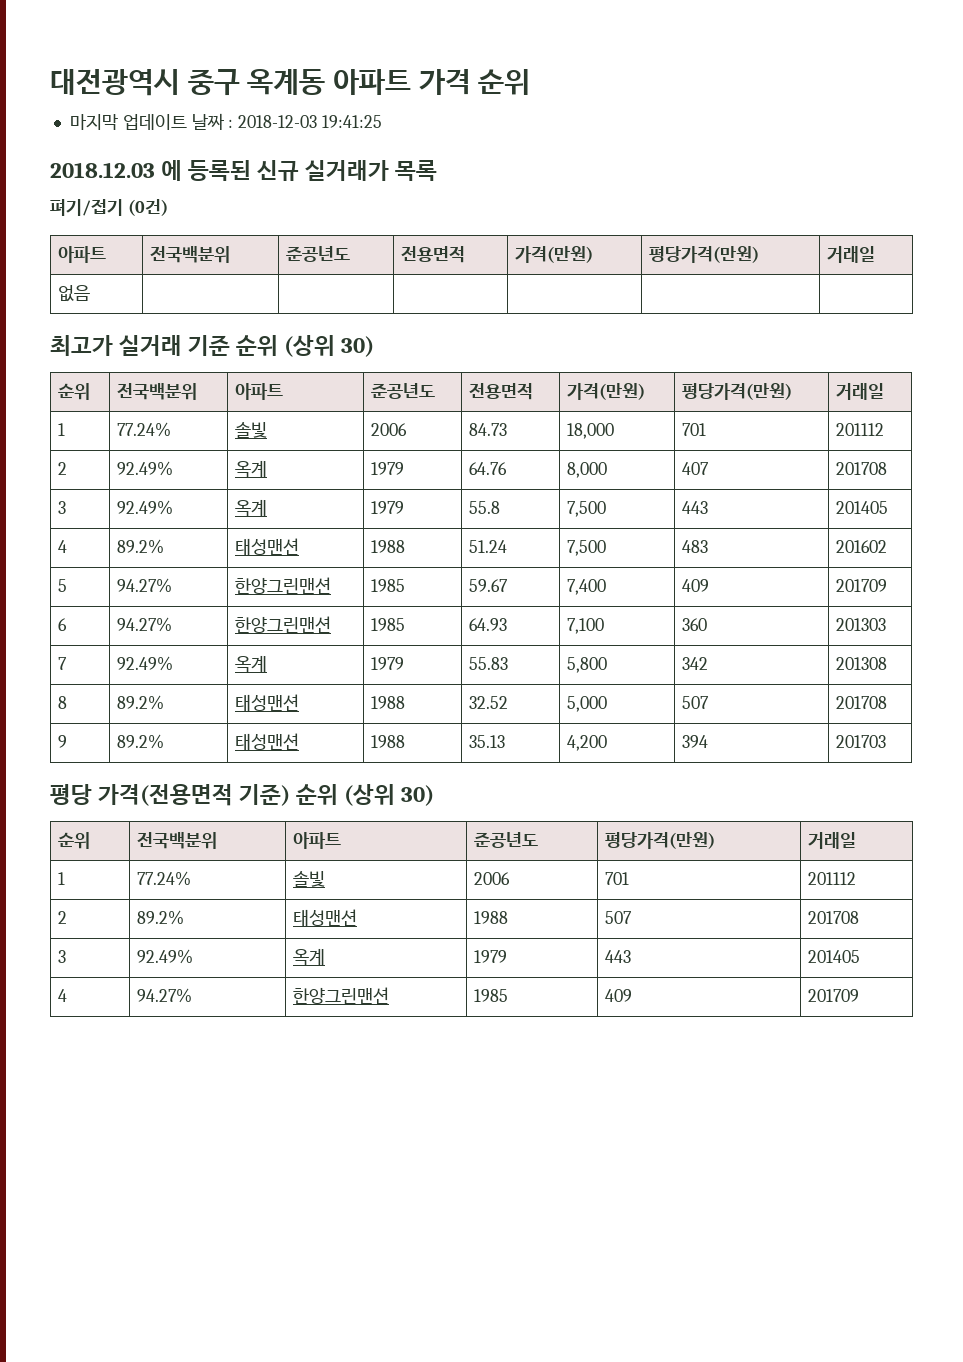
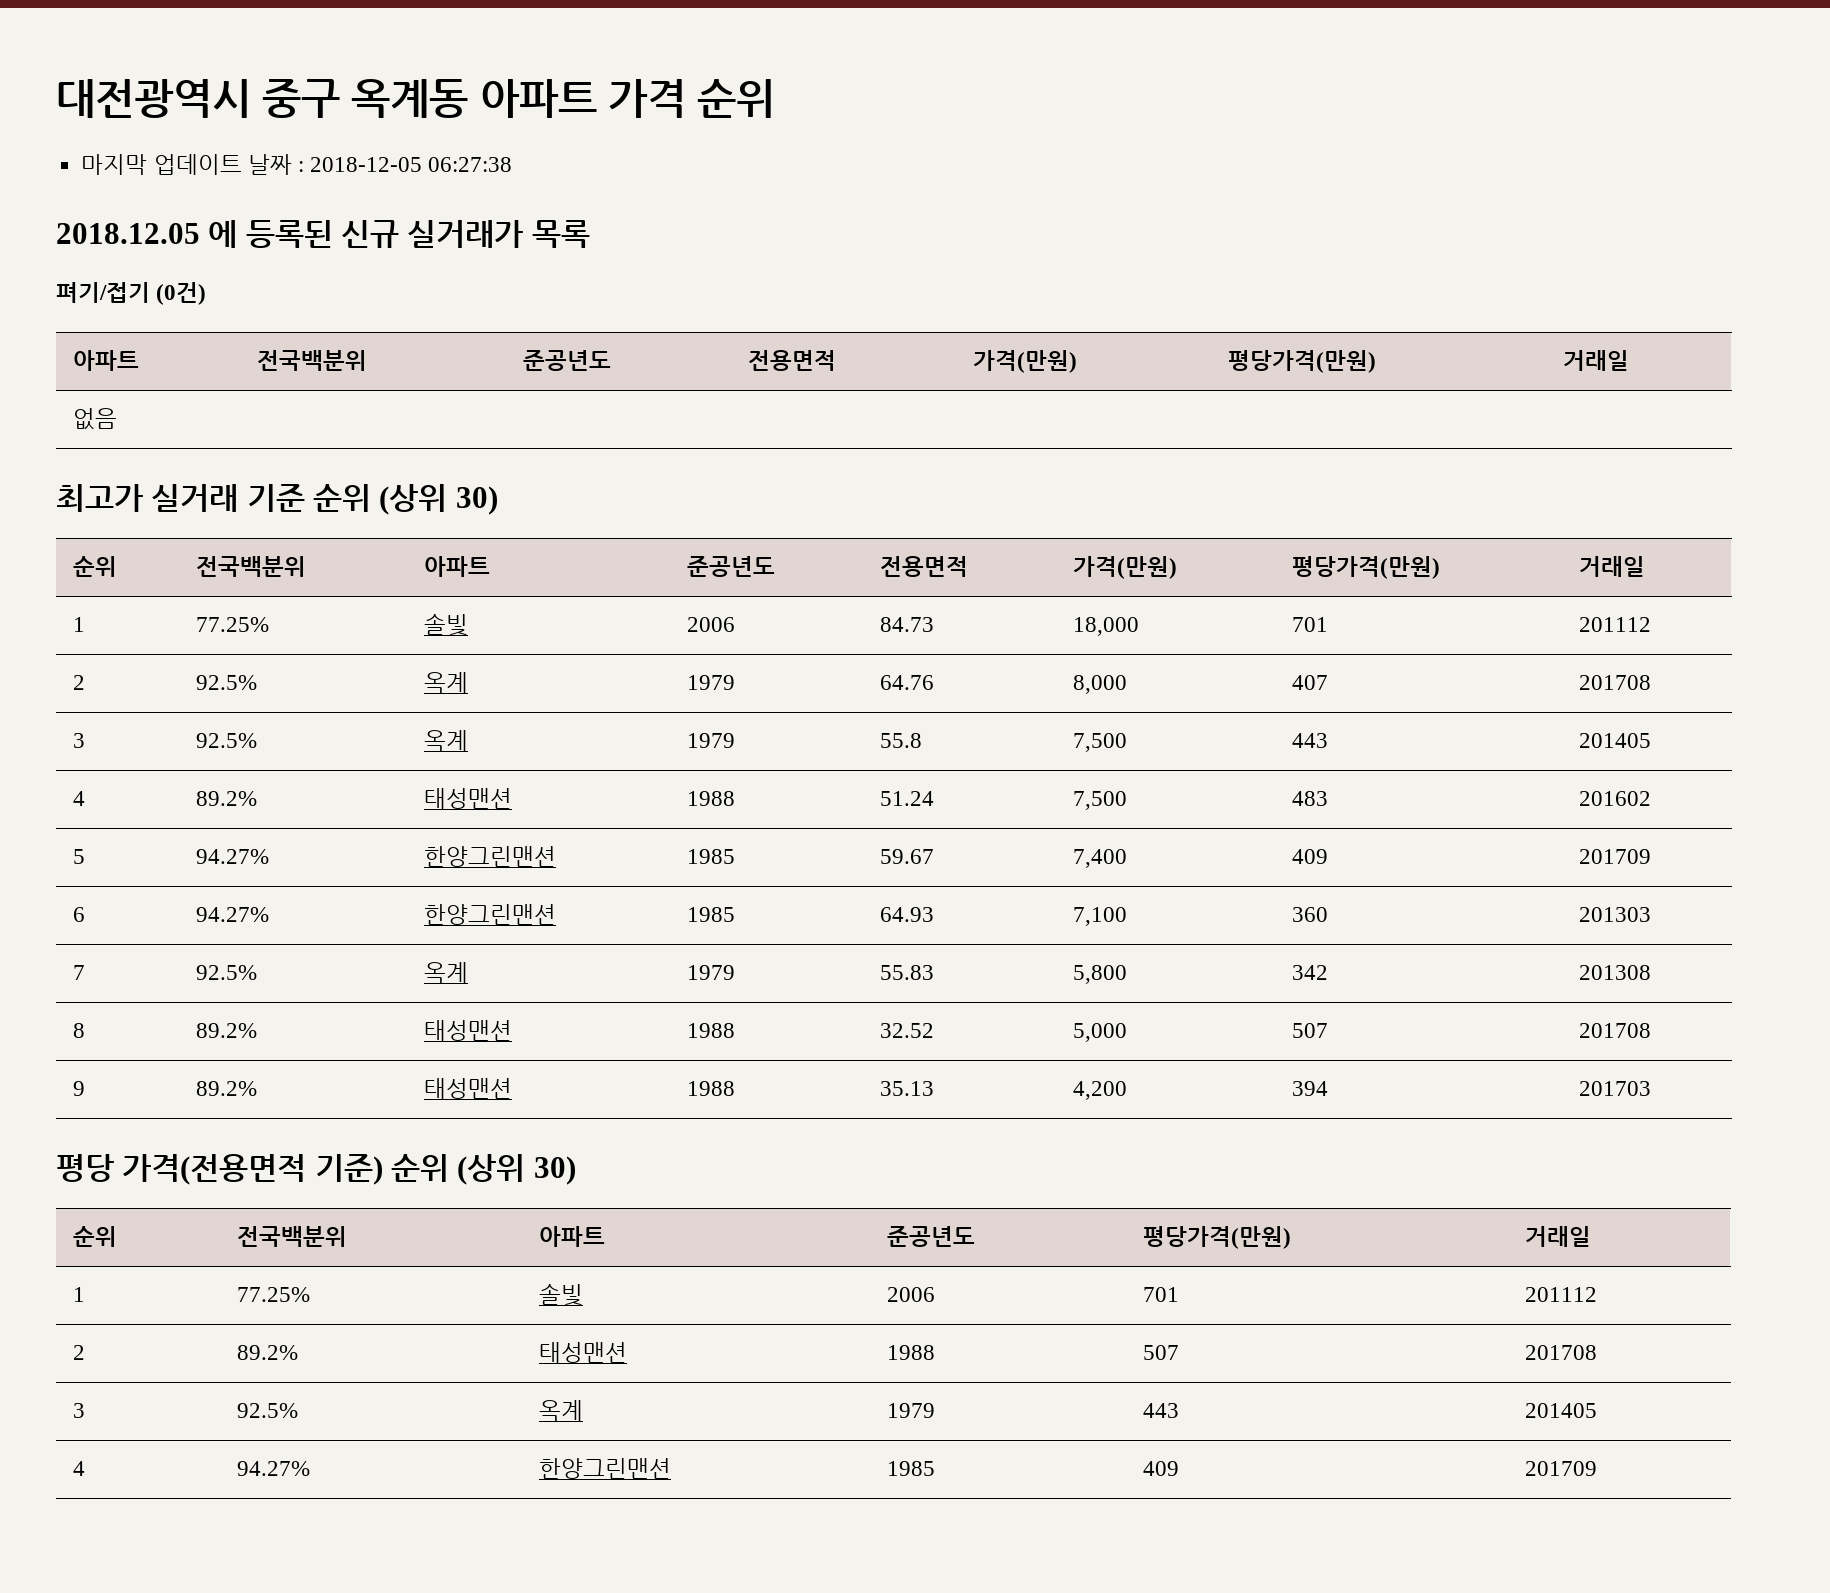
- 마지막 업데이트 날짜 : 2018-12-03 19:41:25
- 2018.12.03 에 등록된 신규 실거래가 목록
+ 마지막 업데이트 날짜 : 2018-12-05 06:27:38
+ 2018.12.05 에 등록된 신규 실거래가 목록
- 1 | 77.24% | 솔빛 | 2006 | 84.73 | 18,000 | 701 | 201112
+ 1 | 77.25% | 솔빛 | 2006 | 84.73 | 18,000 | 701 | 201112
- 2 | 92.49% | 옥계 | 1979 | 64.76 | 8,000 | 407 | 201708
+ 2 | 92.5% | 옥계 | 1979 | 64.76 | 8,000 | 407 | 201708
- 3 | 92.49% | 옥계 | 1979 | 55.8 | 7,500 | 443 | 201405
+ 3 | 92.5% | 옥계 | 1979 | 55.8 | 7,500 | 443 | 201405
- 7 | 92.49% | 옥계 | 1979 | 55.83 | 5,800 | 342 | 201308
+ 7 | 92.5% | 옥계 | 1979 | 55.83 | 5,800 | 342 | 201308
- 1 | 77.24% | 솔빛 | 2006 | 701 | 201112
+ 1 | 77.25% | 솔빛 | 2006 | 701 | 201112
- 3 | 92.49% | 옥계 | 1979 | 443 | 201405
+ 3 | 92.5% | 옥계 | 1979 | 443 | 201405

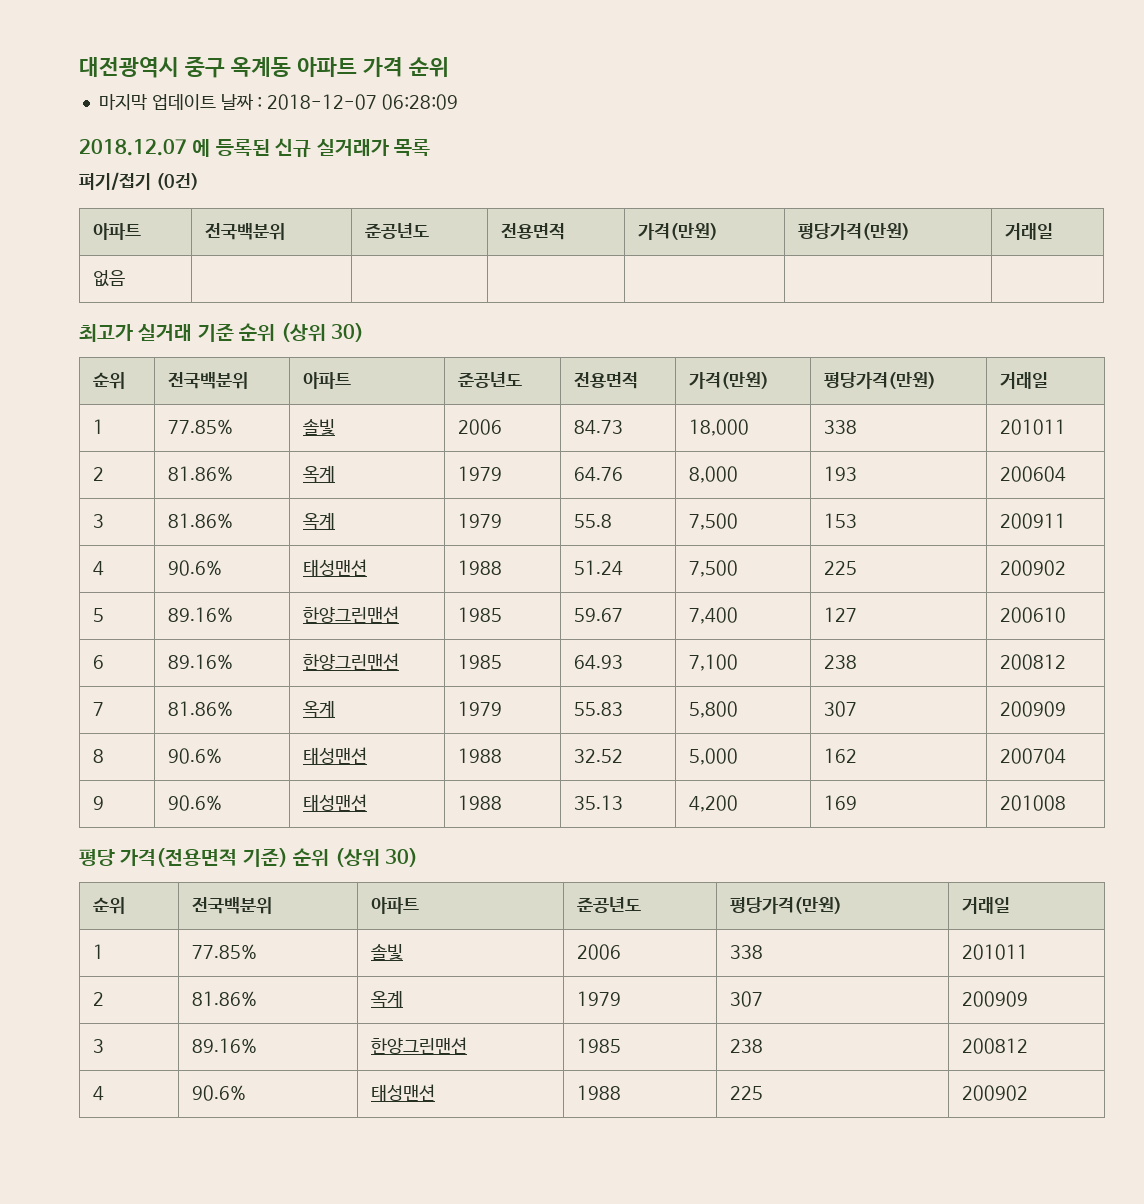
- 마지막 업데이트 날짜 : 2018-12-05 06:27:38
- 2018.12.05 에 등록된 신규 실거래가 목록
+ 마지막 업데이트 날짜 : 2018-12-07 06:28:09
+ 2018.12.07 에 등록된 신규 실거래가 목록
- 1 | 77.25% | 솔빛 | 2006 | 84.73 | 18,000 | 701 | 201112
- 2 | 92.5% | 옥계 | 1979 | 64.76 | 8,000 | 407 | 201708
- 3 | 92.5% | 옥계 | 1979 | 55.8 | 7,500 | 443 | 201405
- 4 | 89.2% | 태성맨션 | 1988 | 51.24 | 7,500 | 483 | 201602
+ 1 | 77.85% | 솔빛 | 2006 | 84.73 | 18,000 | 338 | 201011
+ 2 | 81.86% | 옥계 | 1979 | 64.76 | 8,000 | 193 | 200604
+ 3 | 81.86% | 옥계 | 1979 | 55.8 | 7,500 | 153 | 200911
+ 4 | 90.6% | 태성맨션 | 1988 | 51.24 | 7,500 | 225 | 200902
- 5 | 94.27% | 한양그린맨션 | 1985 | 59.67 | 7,400 | 409 | 201709
+ 5 | 89.16% | 한양그린맨션 | 1985 | 59.67 | 7,400 | 127 | 200610
- 6 | 94.27% | 한양그린맨션 | 1985 | 64.93 | 7,100 | 360 | 201303
+ 6 | 89.16% | 한양그린맨션 | 1985 | 64.93 | 7,100 | 238 | 200812
- 7 | 92.5% | 옥계 | 1979 | 55.83 | 5,800 | 342 | 201308
+ 7 | 81.86% | 옥계 | 1979 | 55.83 | 5,800 | 307 | 200909
- 8 | 89.2% | 태성맨션 | 1988 | 32.52 | 5,000 | 507 | 201708
+ 8 | 90.6% | 태성맨션 | 1988 | 32.52 | 5,000 | 162 | 200704
- 9 | 89.2% | 태성맨션 | 1988 | 35.13 | 4,200 | 394 | 201703
+ 9 | 90.6% | 태성맨션 | 1988 | 35.13 | 4,200 | 169 | 201008
- 1 | 77.25% | 솔빛 | 2006 | 701 | 201112
- 2 | 89.2% | 태성맨션 | 1988 | 507 | 201708
- 3 | 92.5% | 옥계 | 1979 | 443 | 201405
- 4 | 94.27% | 한양그린맨션 | 1985 | 409 | 201709
+ 1 | 77.85% | 솔빛 | 2006 | 338 | 201011
+ 2 | 81.86% | 옥계 | 1979 | 307 | 200909
+ 3 | 89.16% | 한양그린맨션 | 1985 | 238 | 200812
+ 4 | 90.6% | 태성맨션 | 1988 | 225 | 200902

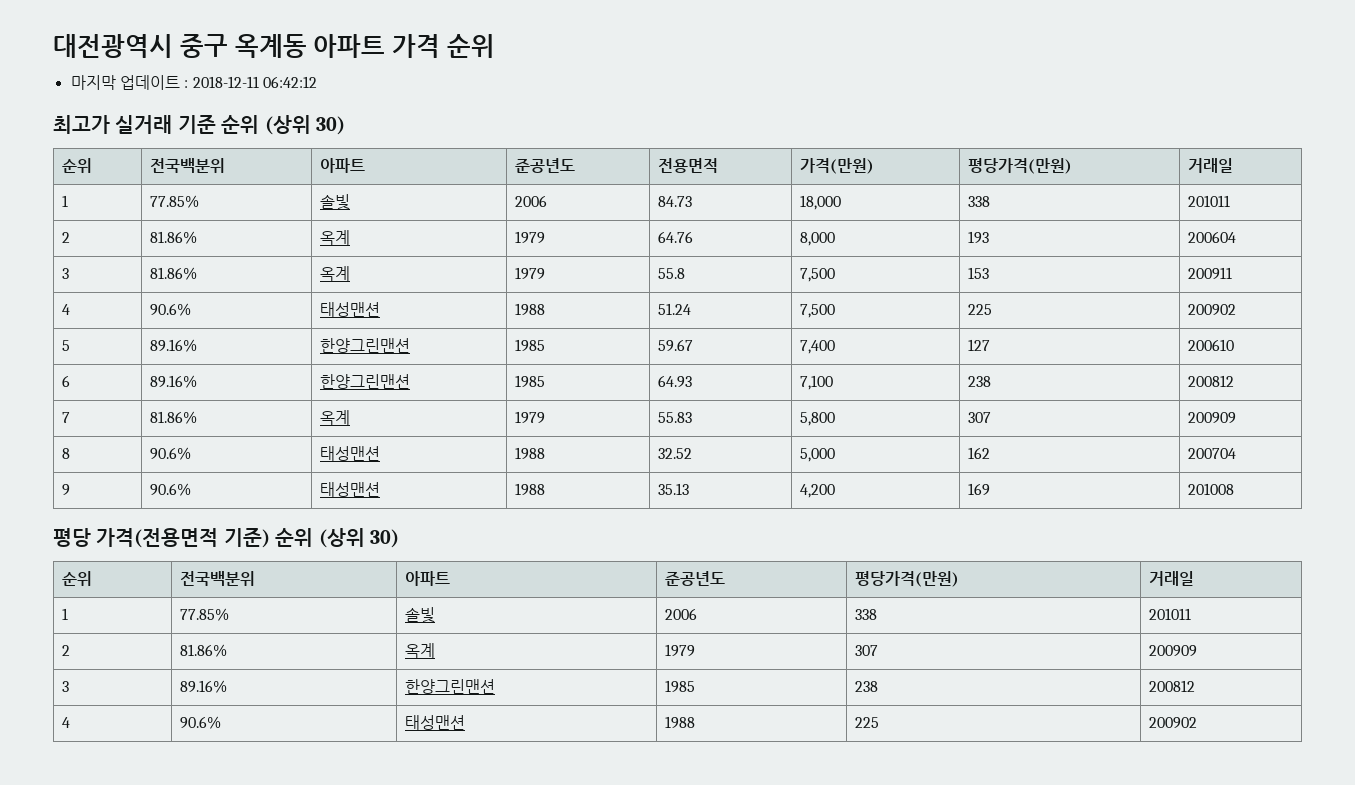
- 마지막 업데이트 날짜 : 2018-12-07 06:28:09
- 2018.12.07 에 등록된 신규 실거래가 목록
- 펴기/접기 (0건)
- 아파트 | 전국백분위 | 준공년도 | 전용면적 | 가격(만원) | 평당가격(만원) | 거래일
- 없음 | | | | | |
+ 마지막 업데이트 : 2018-12-11 06:42:12

